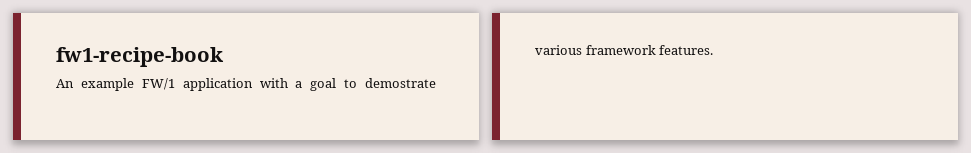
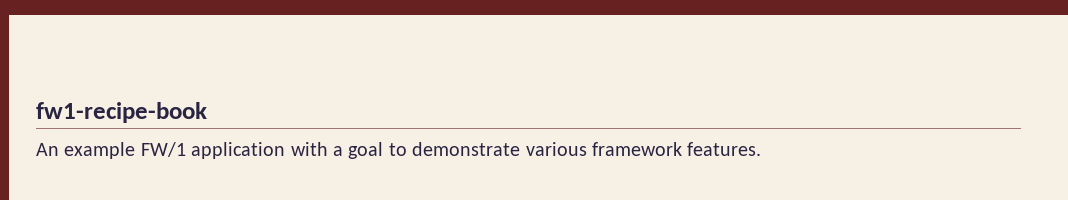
- An example FW/1 application with a goal to demostrate various framework features.
+ An example FW/1 application with a goal to demonstrate various framework features.

